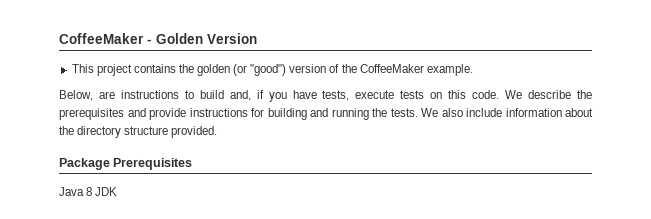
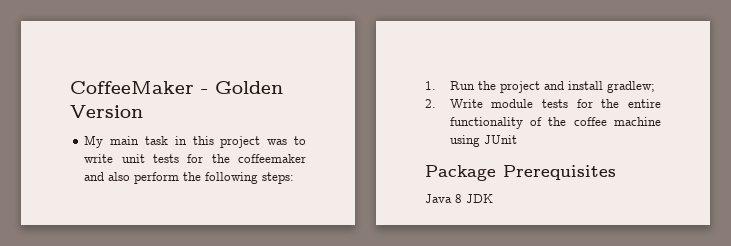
- This project contains the golden (or "good") version of the CoffeeMaker example.
- Below, are instructions to build and, if you have tests, execute tests on this code. We describe the prerequisites and provide instructions for building and running the tests. We also include information about the directory structure provided.
+ My main task in this project was to write unit tests for the coffeemaker and also perform the following steps:
+ 1. Run the project and install gradlew;
+ 2. Write module tests for the entire functionality of the coffee machine using JUnit

